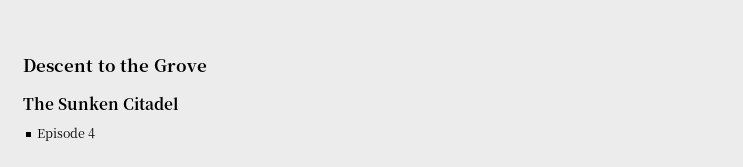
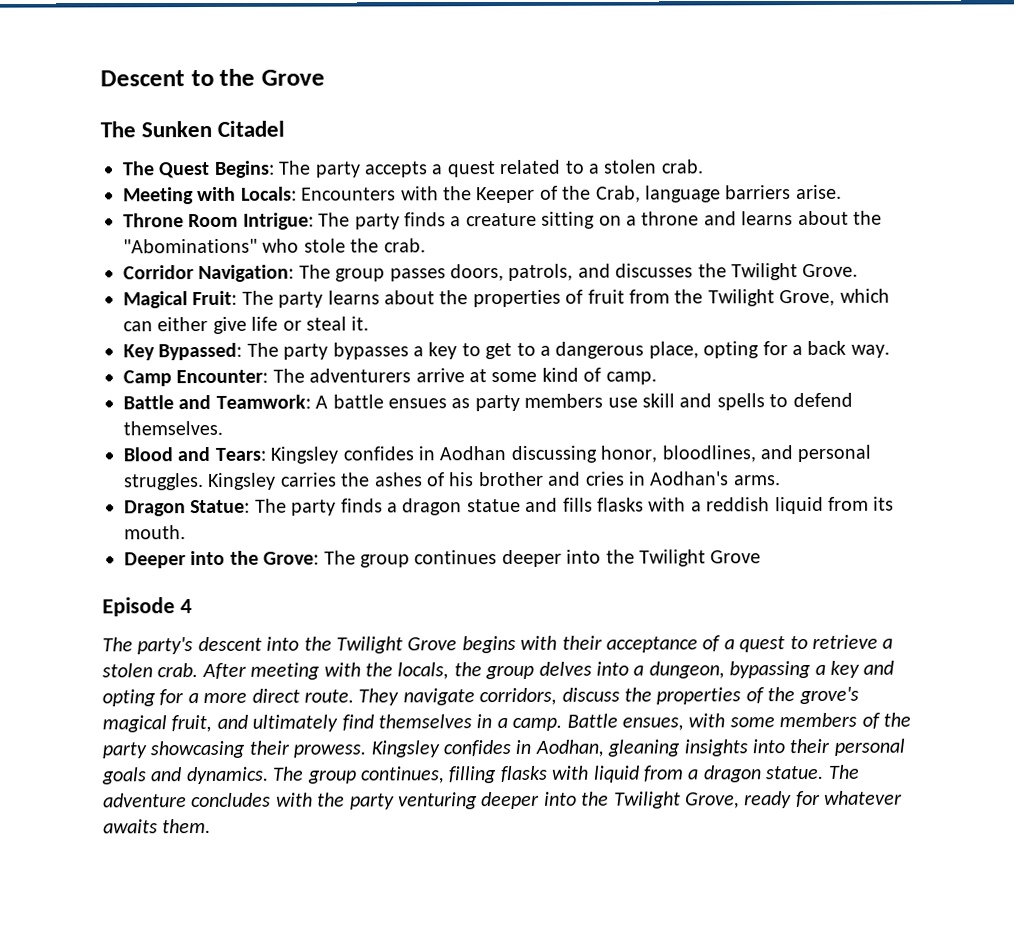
+ The Quest Begins: The party accepts a quest related to a stolen crab.
+ Meeting with Locals: Encounters with the Keeper of the Crab, language barriers arise.
+ Throne Room Intrigue: The party finds a creature sitting on a throne and learns about the "Abominations" who stole the crab.
+ Corridor Navigation: The group passes doors, patrols, and discusses the Twilight Grove.
+ Magical Fruit: The party learns about the properties of fruit from the Twilight Grove, which can either give life or steal it.
+ Key Bypassed: The party bypasses a key to get to a dangerous place, opting for a back way.
+ Camp Encounter: The adventurers arrive at some kind of camp.
+ Battle and Teamwork: A battle ensues as party members use skill and spells to defend themselves.
+ Blood and Tears: Kingsley confides in Aodhan discussing honor, bloodlines, and personal struggles. Kingsley carries the ashes of his brother and cries in Aodhan's arms.
+ Dragon Statue: The party finds a dragon statue and fills flasks with a reddish liquid from its mouth.
+ Deeper into the Grove: The group continues deeper into the Twilight Grove
  Episode 4
+ The party's descent into the Twilight Grove begins with their acceptance of a quest to retrieve a stolen crab. After meeting with the locals, the group delves into a dungeon, bypassing a key and opting for a more direct route. They navigate corridors, discuss the properties of the grove's magical fruit, and ultimately find themselves in a camp. Battle ensues, with some members of the party showcasing their prowess. Kingsley confides in Aodhan, gleaning insights into their personal goals and dynamics. The group continues, filling flasks with liquid from a dragon statue. The adventure concludes with the party venturing deeper into the Twilight Grove, ready for whatever awaits them.

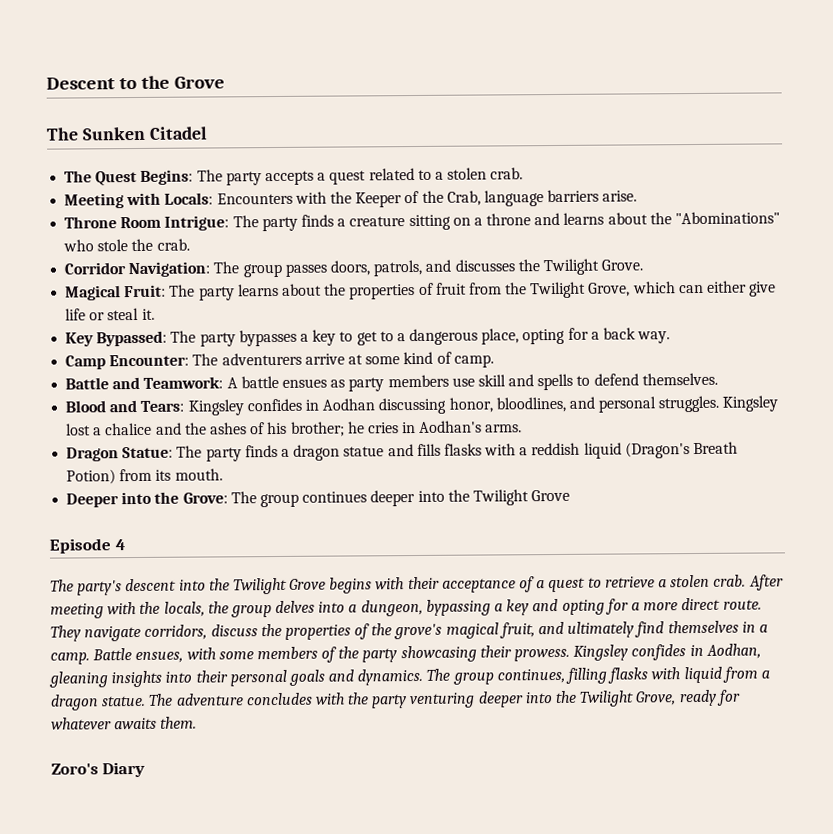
- Kingsley carries the ashes of his brother and cries in Aodhan's arms.
+ Kingsley lost a chalice and the ashes of his brother; he cries in Aodhan's arms.
- Dragon Statue: The party finds a dragon statue and fills flasks with a reddish liquid from its mouth.
+ Dragon Statue: The party finds a dragon statue and fills flasks with a reddish liquid (Dragon's Breath Potion) from its mouth.
+ Zoro's Diary

